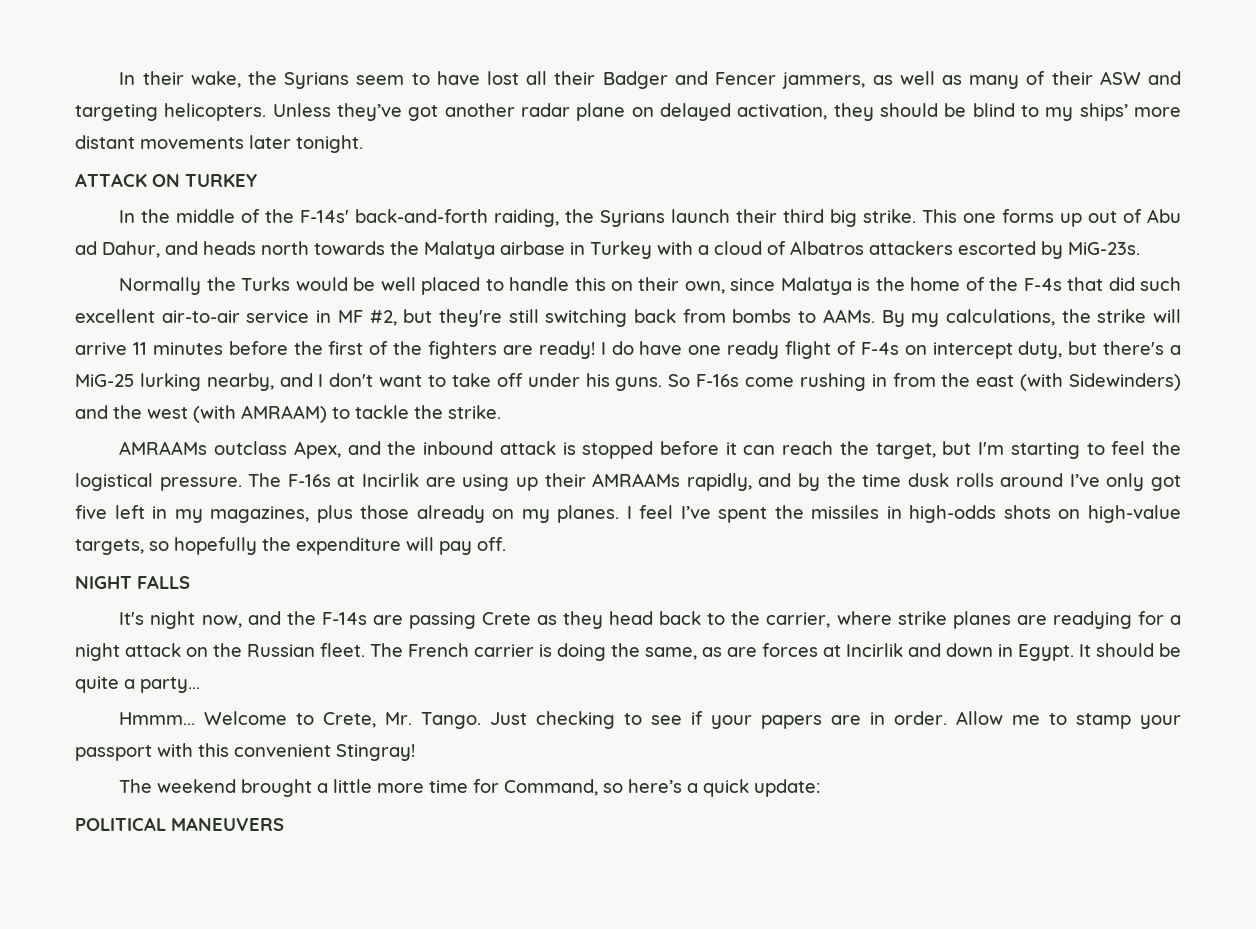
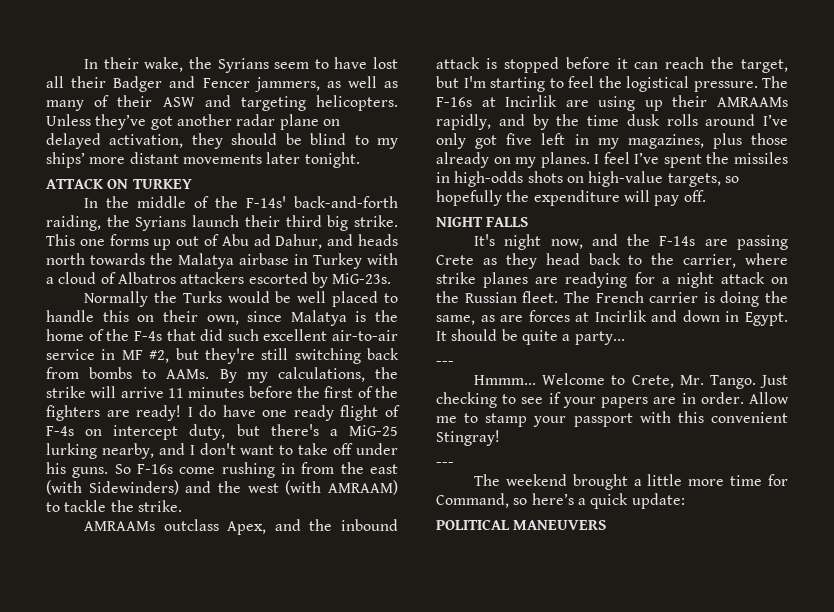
  It should be quite a party...
+ ---
  Allow me to stamp your passport with this convenient Stingray!
+ ---

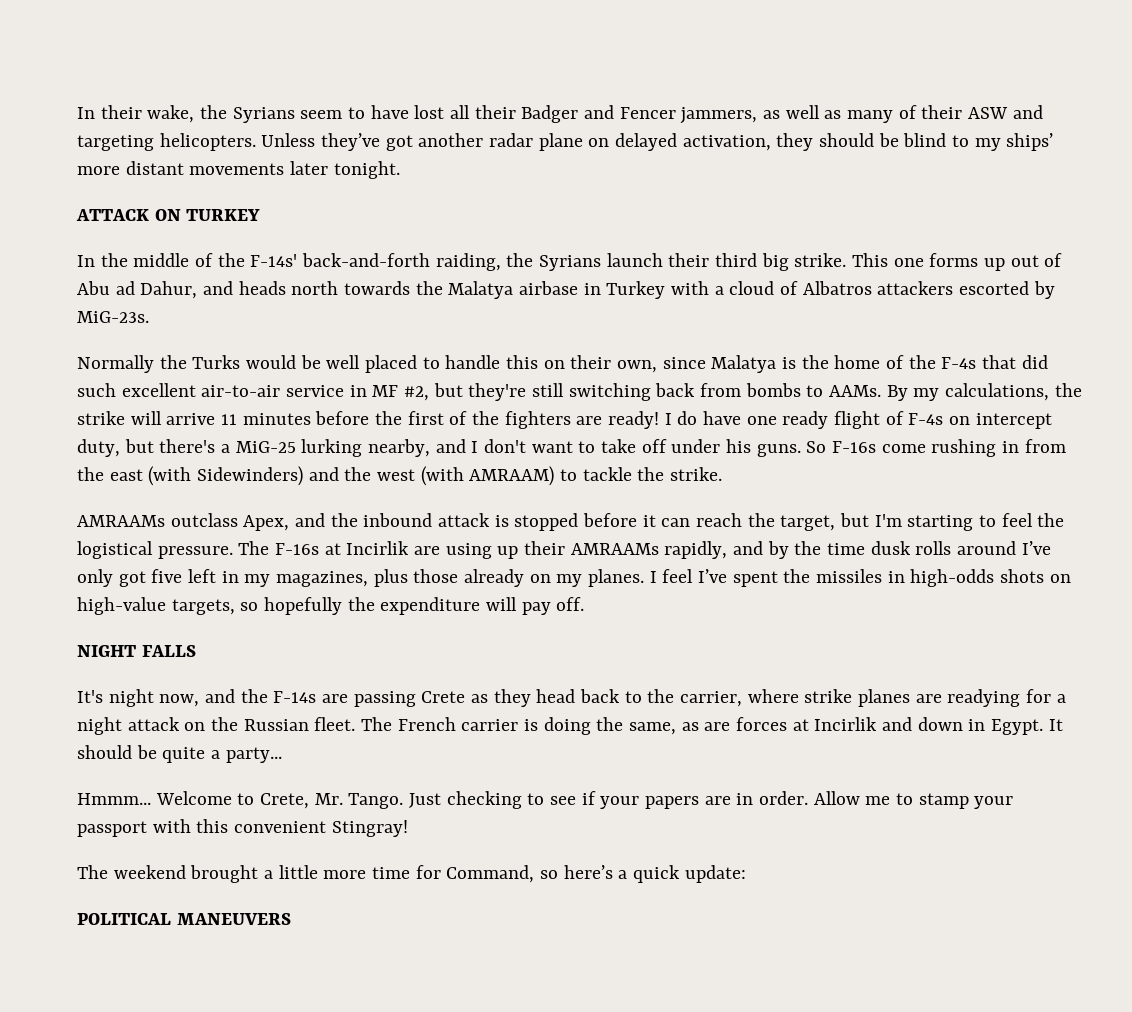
  It should be quite a party...
- ---
  Allow me to stamp your passport with this convenient Stingray!
- ---

